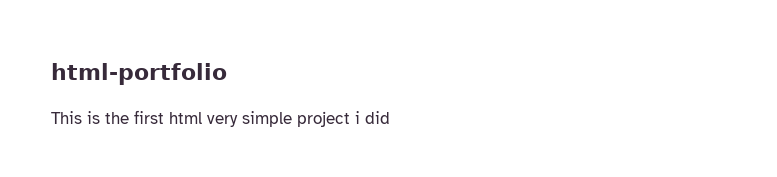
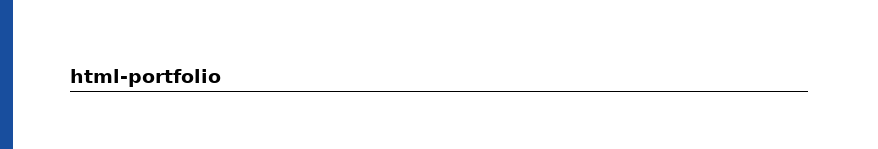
- This is the first html very simple project i did

